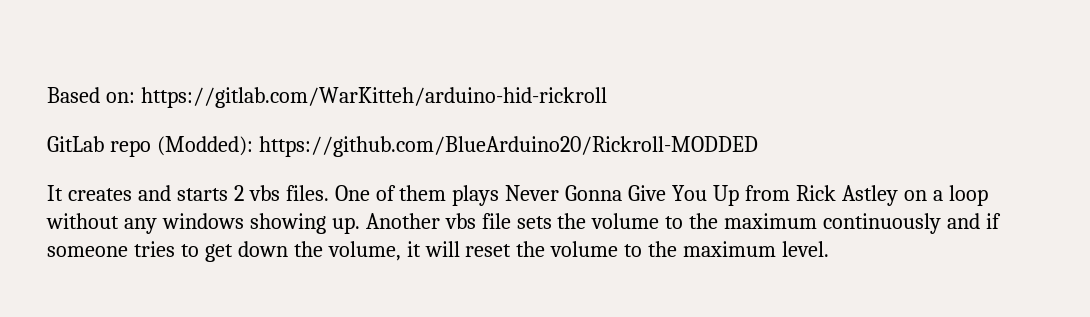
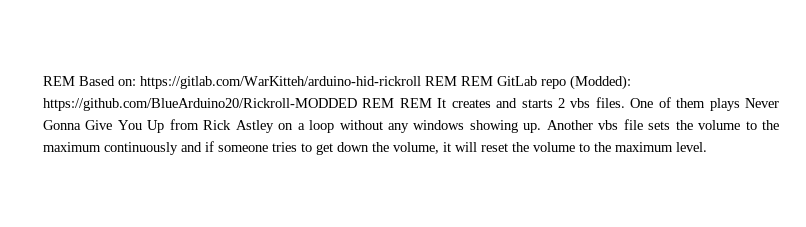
- Based on: https://gitlab.com/WarKitteh/arduino-hid-rickroll
- GitLab repo (Modded): https://github.com/BlueArduino20/Rickroll-MODDED
- It creates and starts 2 vbs files.
+ REM Based on: https://gitlab.com/WarKitteh/arduino-hid-rickroll REM REM GitLab repo (Modded): https://github.com/BlueArduino20/Rickroll-MODDED REM REM It creates and starts 2 vbs files.

